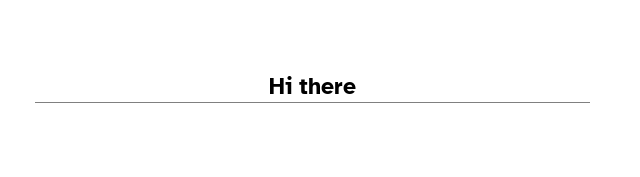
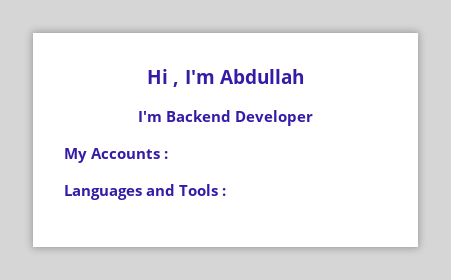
- Hi there
+ Hi , I'm Abdullah
+ I'm Backend Developer
+ My Accounts :
+ Languages and Tools :

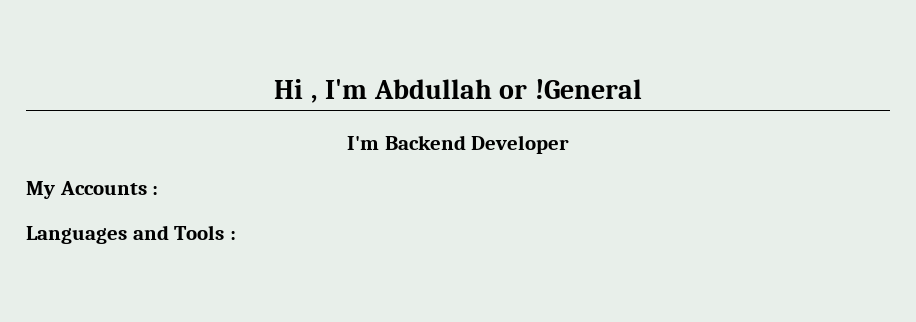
- Hi , I'm Abdullah
+ Hi , I'm Abdullah or !General

